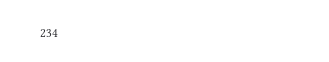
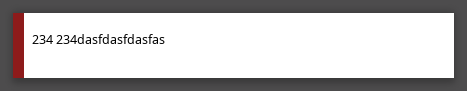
- 234
+ 234 234dasfdasfdasfas

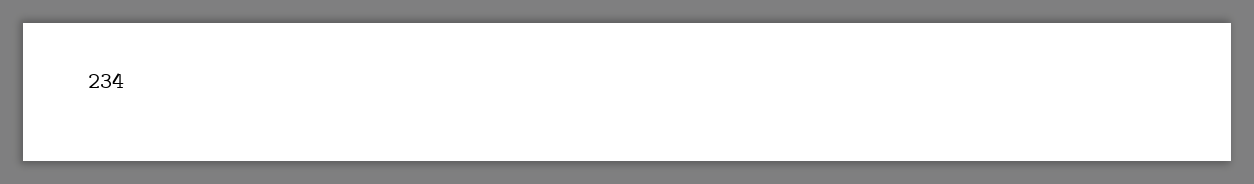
- 234 234dasfdasfdasfas
+ 234

